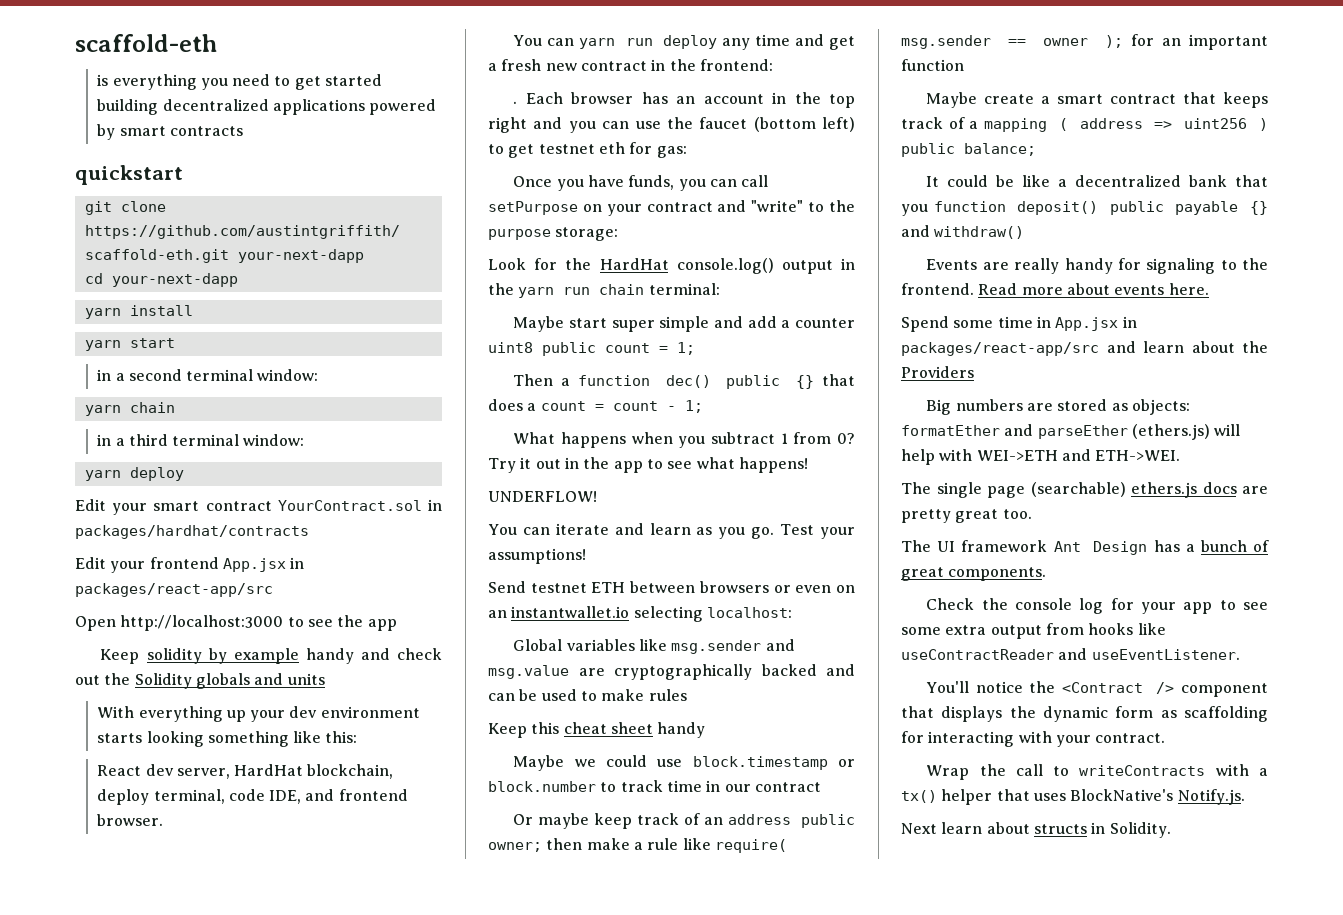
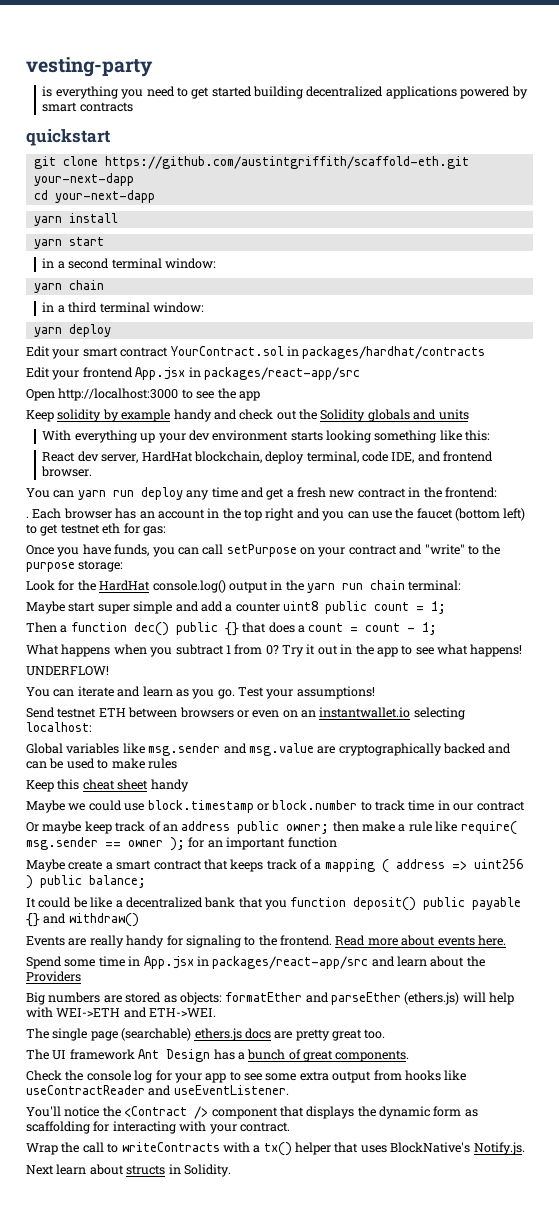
- scaffold-eth
+ vesting-party

